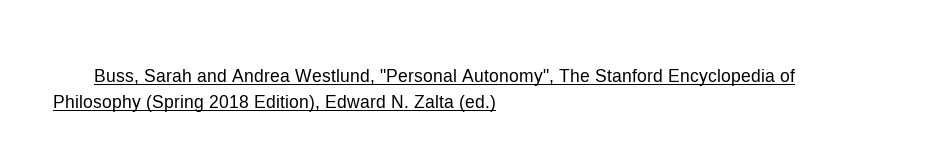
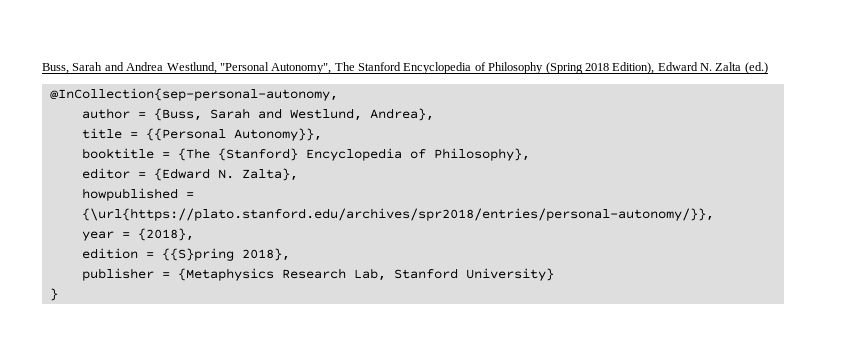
+ @InCollection{sep-personal-autonomy,
+ author = {Buss, Sarah and Westlund, Andrea},
+ title = {{Personal Autonomy}},
+ booktitle = {The {Stanford} Encyclopedia of Philosophy},
+ editor = {Edward N. Zalta},
+ howpublished = {\url{https://plato.stanford.edu/archives/spr2018/entries/personal-autonomy/}},
+ year = {2018},
+ edition = {{S}pring 2018},
+ publisher = {Metaphysics Research Lab, Stanford University}
+ }

